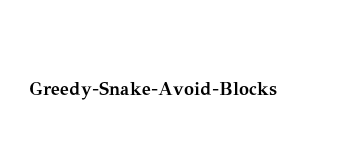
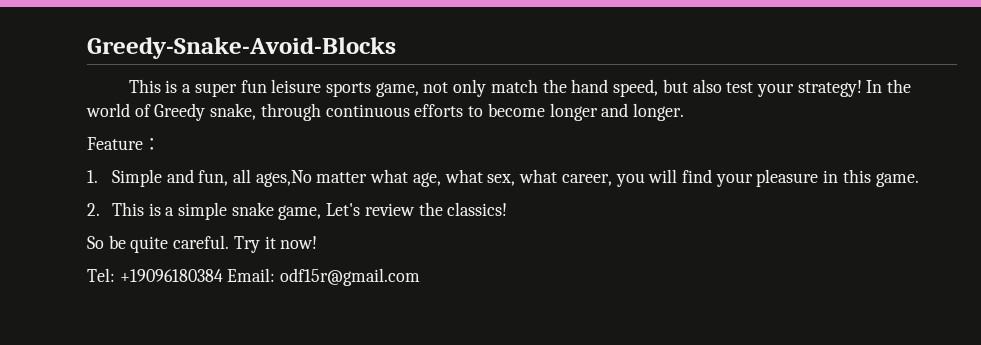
+ This is a super fun leisure sports game, not only match the hand speed, but also test your strategy! In the world of Greedy snake, through continuous efforts to become longer and longer.
+ Feature：
+ 1. Simple and fun, all ages,No matter what age, what sex, what career, you will find your pleasure in this game.
+ 2. This is a simple snake game, Let's review the classics!
+ So be quite careful. Try it now!
+ Tel: +19096180384 Email: odf15r@gmail.com

